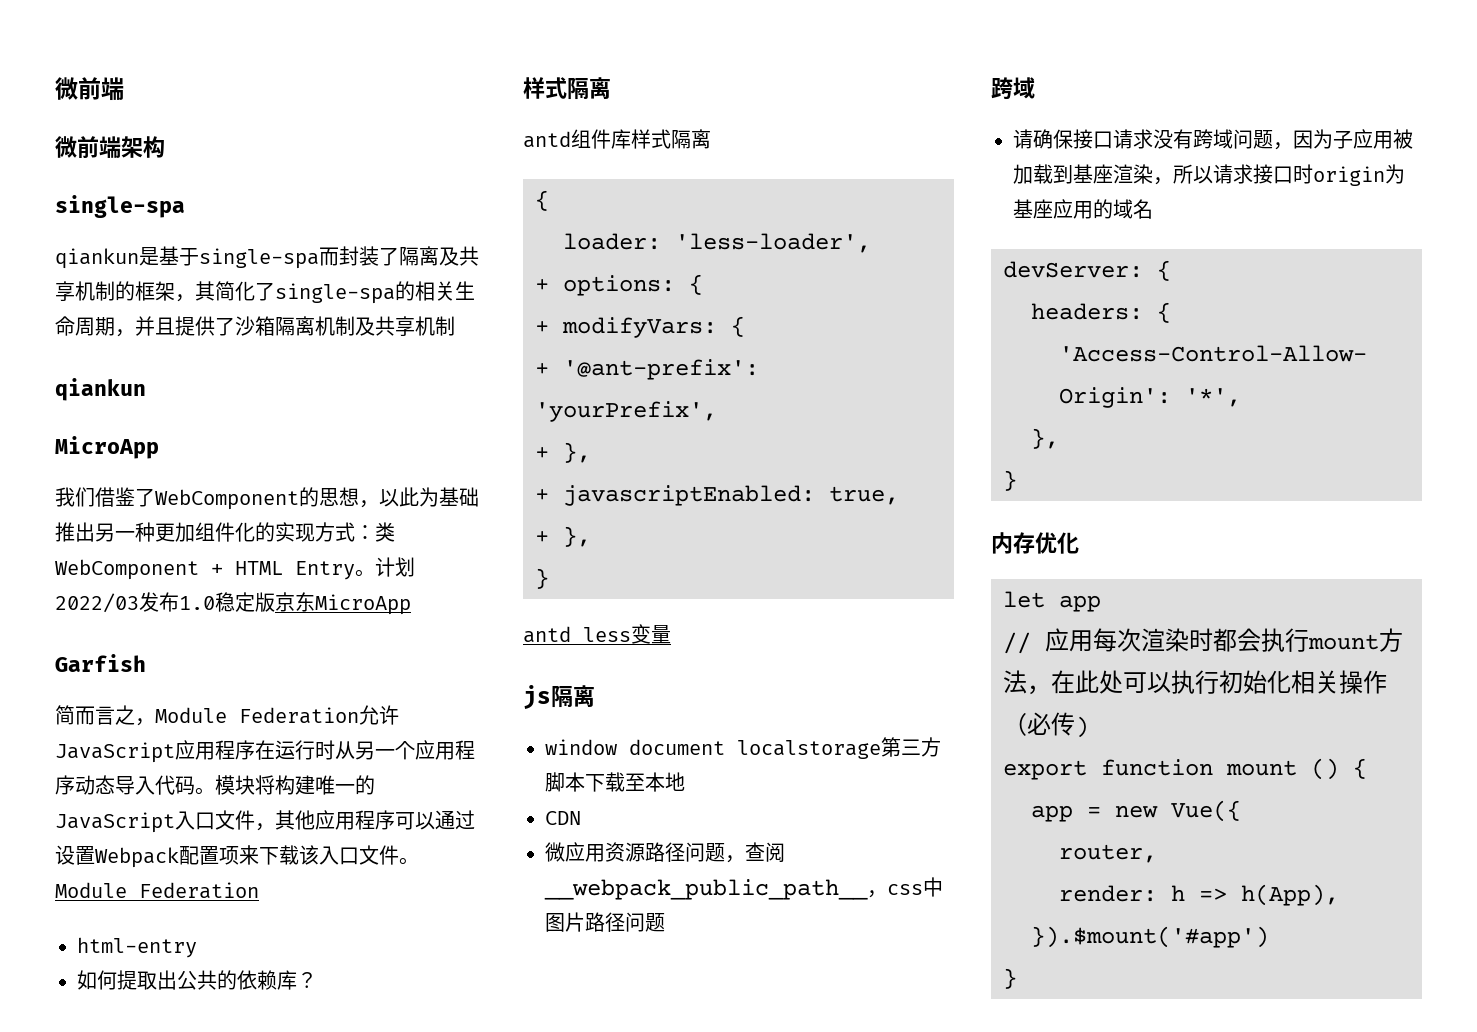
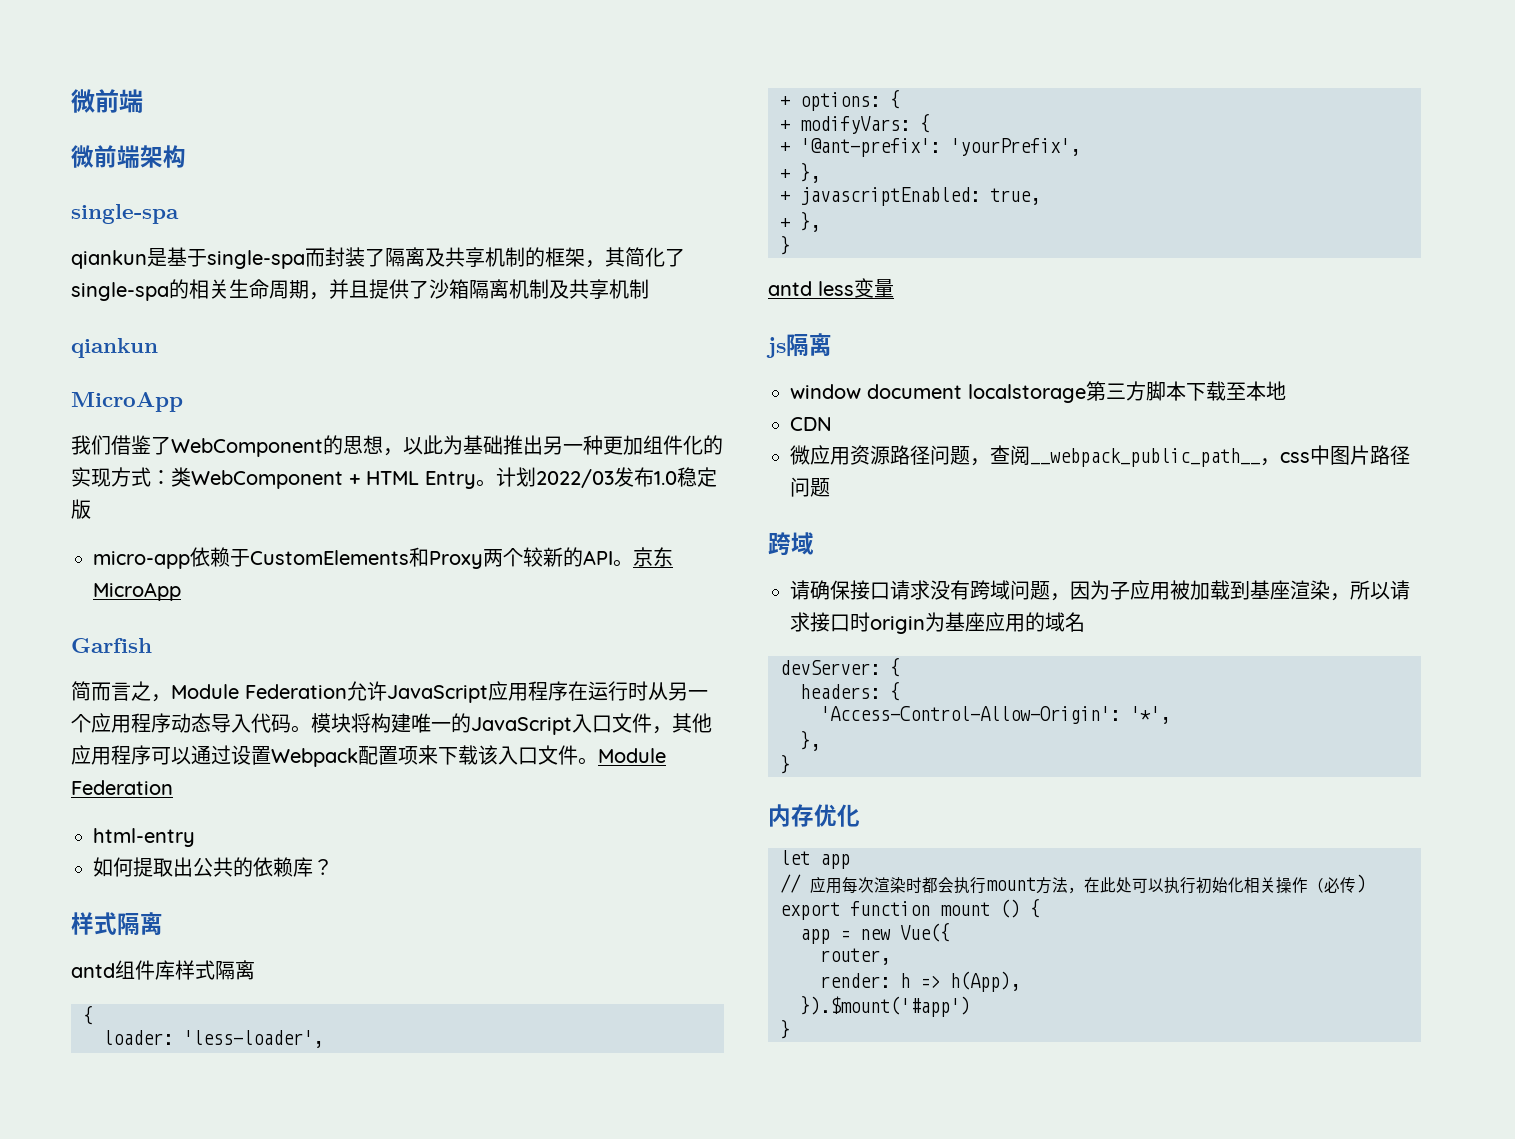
- 计划2022/03发布1.0稳定版京东MicroApp
+ 计划2022/03发布1.0稳定版
+ micro-app依赖于CustomElements和Proxy两个较新的API。京东MicroApp

